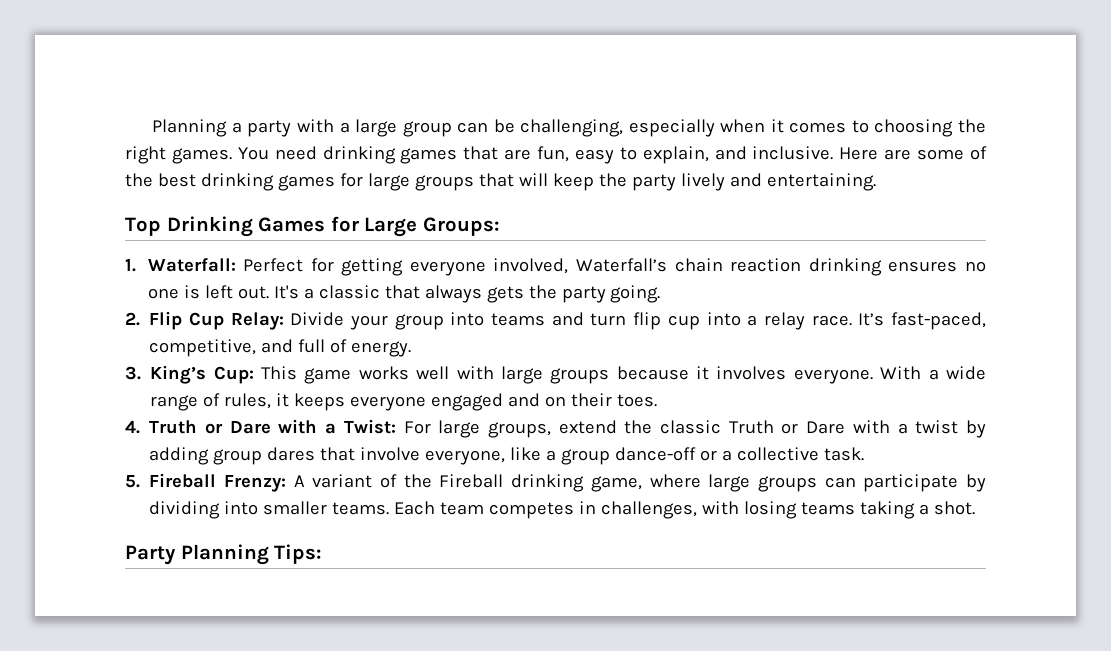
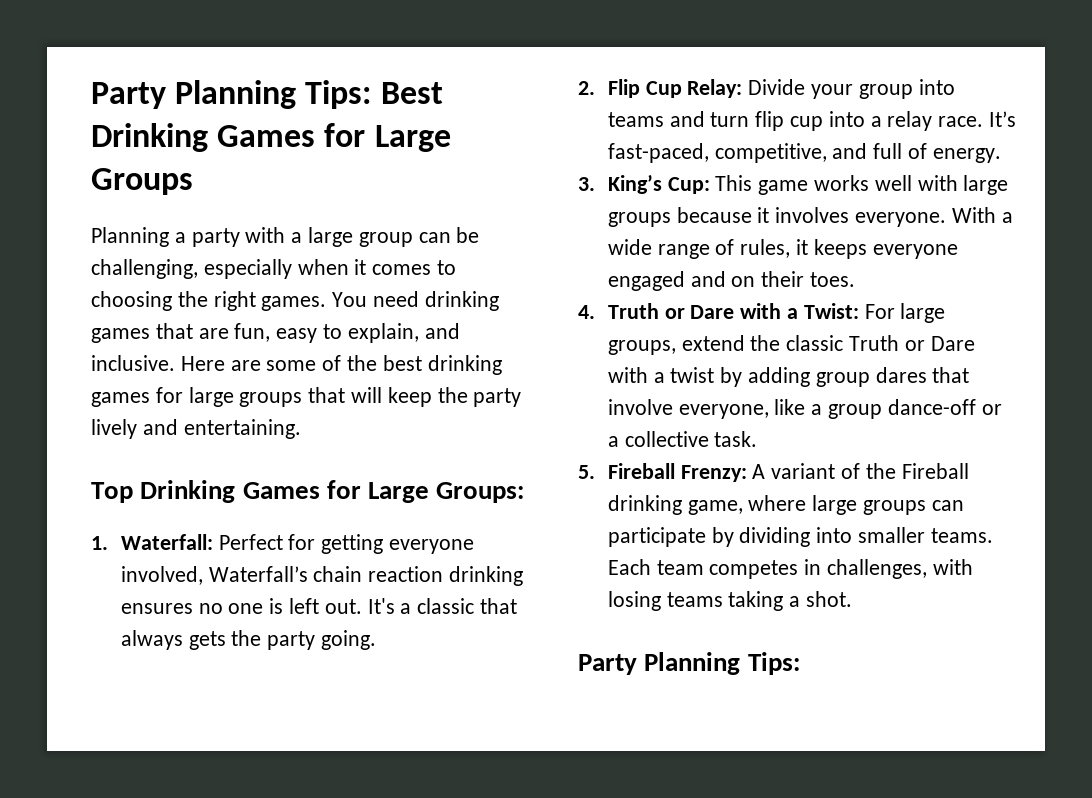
+ Party Planning Tips: Best Drinking Games for Large Groups

